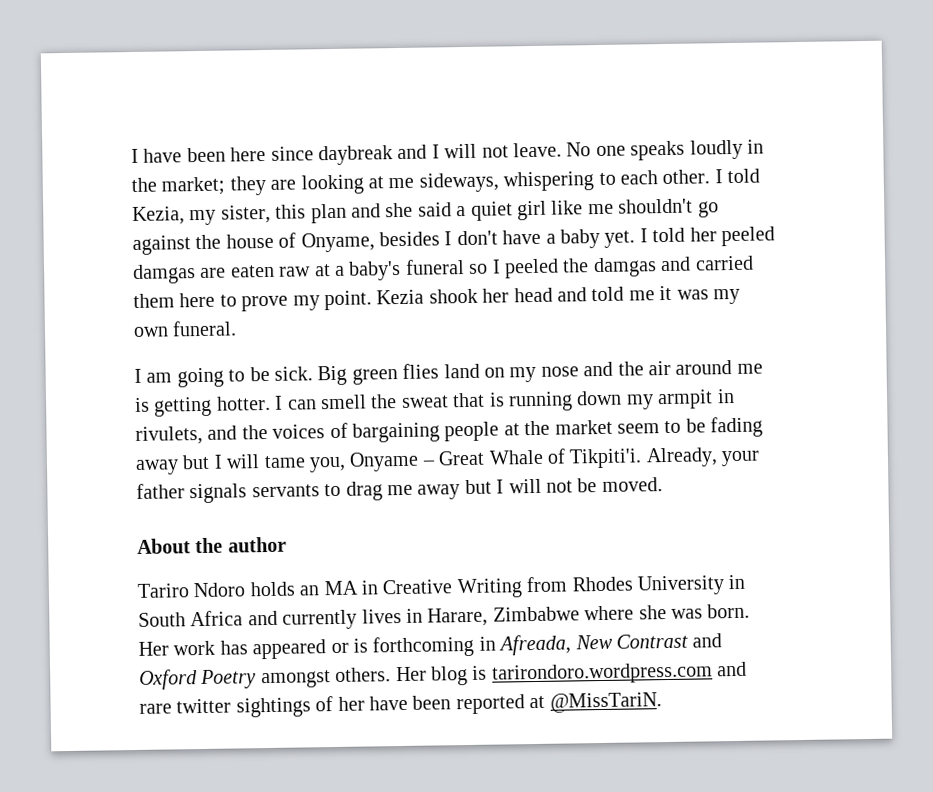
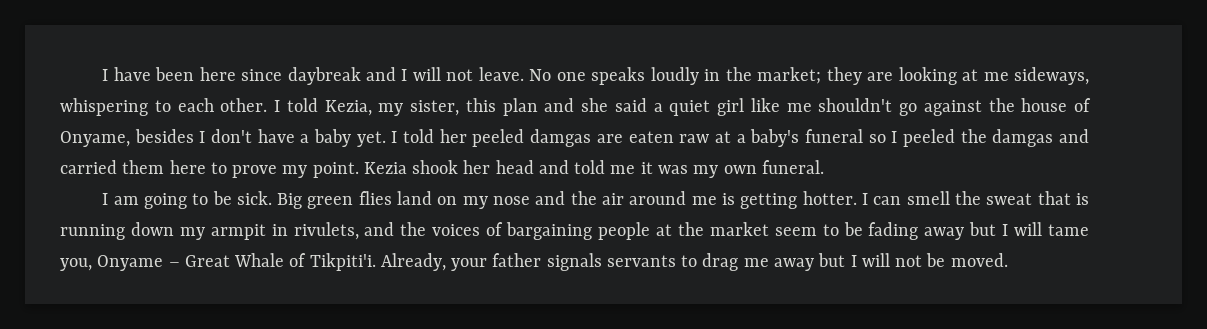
- About the author
- Tariro Ndoro holds an MA in Creative Writing from Rhodes University in South Africa and currently lives in Harare, Zimbabwe where she was born. Her work has appeared or is forthcoming in Afreada, New Contrast and Oxford Poetry amongst others. Her blog is tarirondoro.wordpress.com and rare twitter sightings of her have been reported at @MissTariN.

